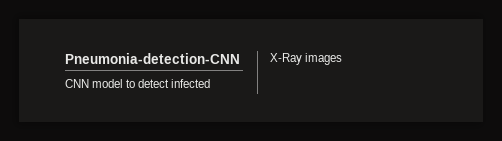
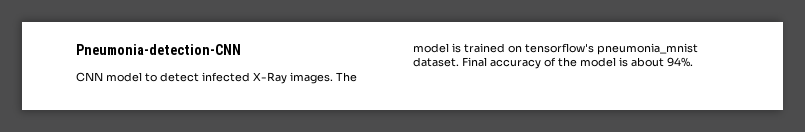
- CNN model to detect infected X-Ray images
+ CNN model to detect infected X-Ray images. The model is trained on tensorflow's pneumonia_mnist dataset. Final accuracy of the model is about 94%.

